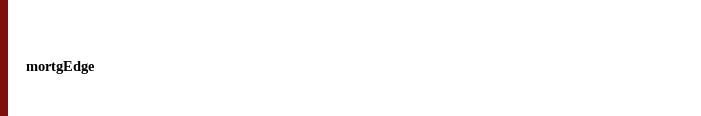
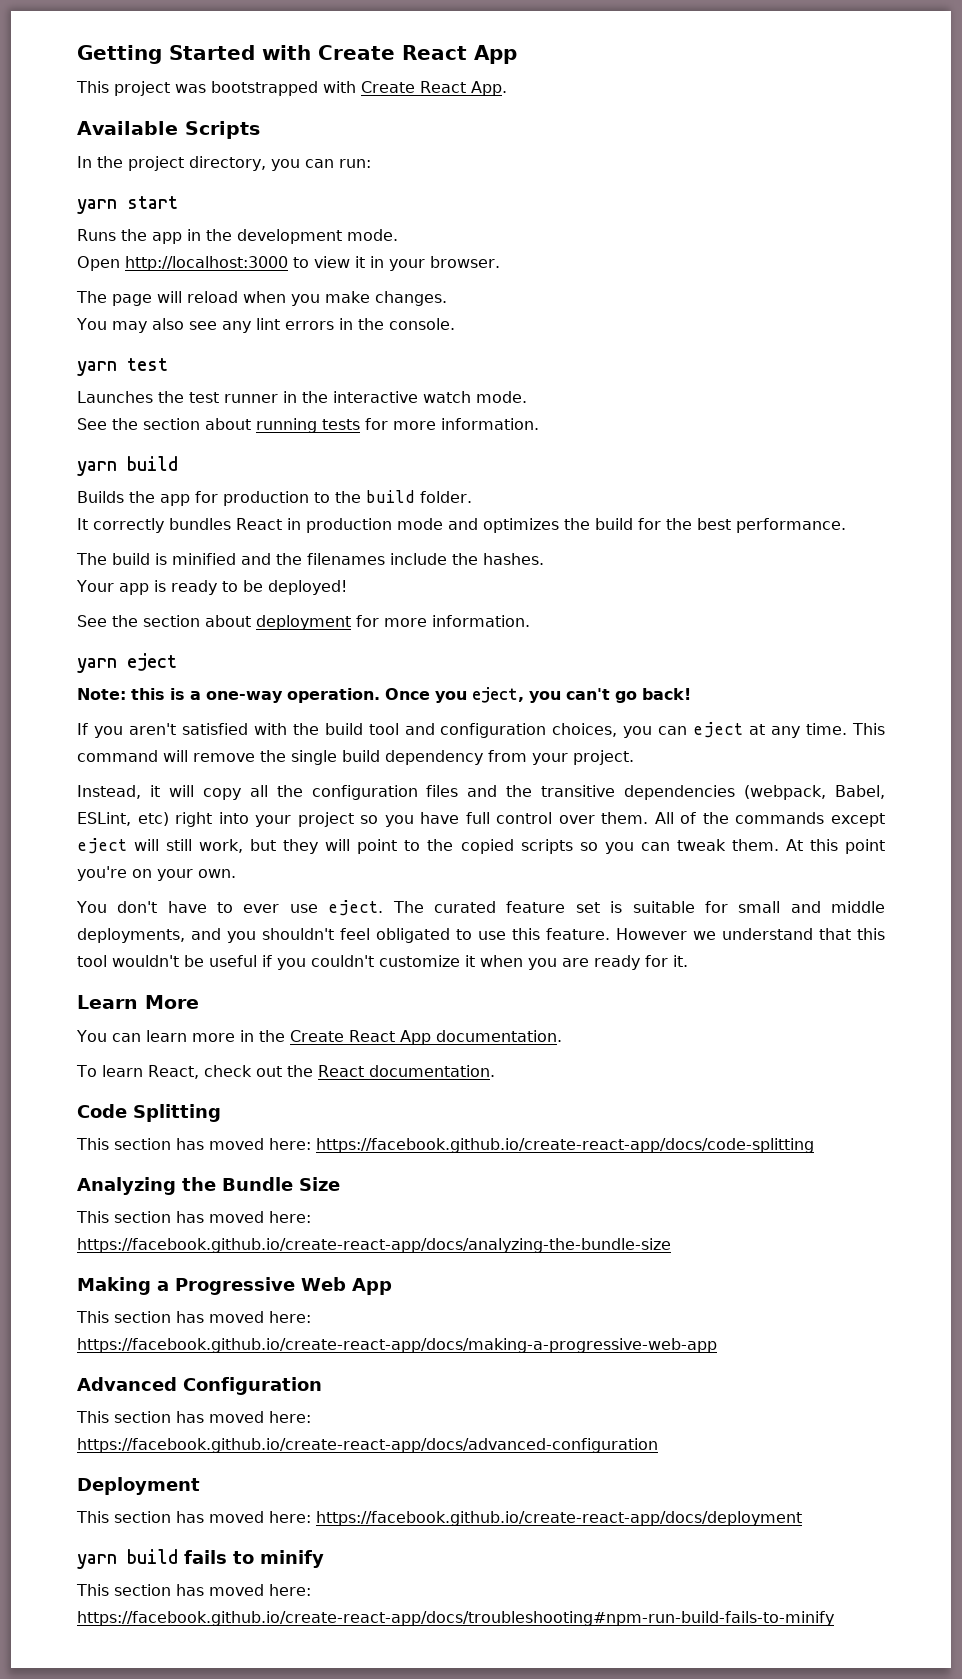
- mortgEdge
+ Getting Started with Create React App
+ This project was bootstrapped with Create React App.
+ Available Scripts
+ In the project directory, you can run:
+ yarn start
+ Runs the app in the development mode.
+ Open http://localhost:3000 to view it in your browser.
+ The page will reload when you make changes.
+ You may also see any lint errors in the console.
+ yarn test
+ Launches the test runner in the interactive watch mode.
+ See the section about running tests for more information.
+ yarn build
+ Builds the app for production to the build folder.
+ It correctly bundles React in production mode and optimizes the build for the best performance.
+ The build is minified and the filenames include the hashes.
+ Your app is ready to be deployed!
+ See the section about deployment for more information.
+ yarn eject
+ Note: this is a one-way operation. Once you eject, you can't go back!
+ If you aren't satisfied with the build tool and configuration choices, you can eject at any time. This command will remove the single build dependency from your project.
+ Instead, it will copy all the configuration files and the transitive dependencies (webpack, Babel, ESLint, etc) right into your project so you have full control over them. All of the commands except eject will still work, but they will point to the copied scripts so you can tweak them. At this point you're on your own.
+ You don't have to ever use eject. The curated feature set is suitable for small and middle deployments, and you shouldn't feel obligated to use this feature. However we understand that this tool wouldn't be useful if you couldn't customize it when you are ready for it.
+ Learn More
+ You can learn more in the Create React App documentation.
+ To learn React, check out the React documentation.
+ Code Splitting
+ This section has moved here: https://facebook.github.io/create-react-app/docs/code-splitting
+ Analyzing the Bundle Size
+ This section has moved here: https://facebook.github.io/create-react-app/docs/analyzing-the-bundle-size
+ Making a Progressive Web App
+ This section has moved here: https://facebook.github.io/create-react-app/docs/making-a-progressive-web-app
+ Advanced Configuration
+ This section has moved here: https://facebook.github.io/create-react-app/docs/advanced-configuration
+ Deployment
+ This section has moved here: https://facebook.github.io/create-react-app/docs/deployment
+ yarn build fails to minify
+ This section has moved here: https://facebook.github.io/create-react-app/docs/troubleshooting#npm-run-build-fails-to-minify

